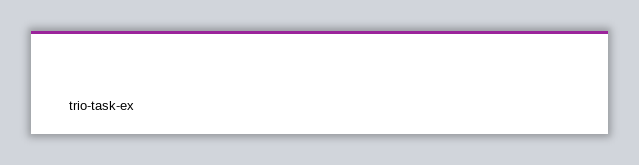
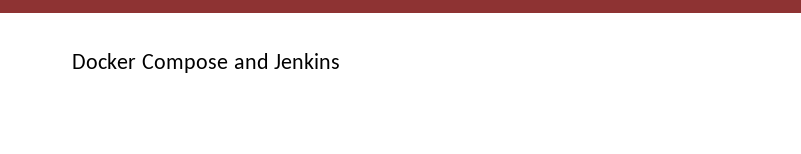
- trio-task-ex
+ Docker Compose and Jenkins

